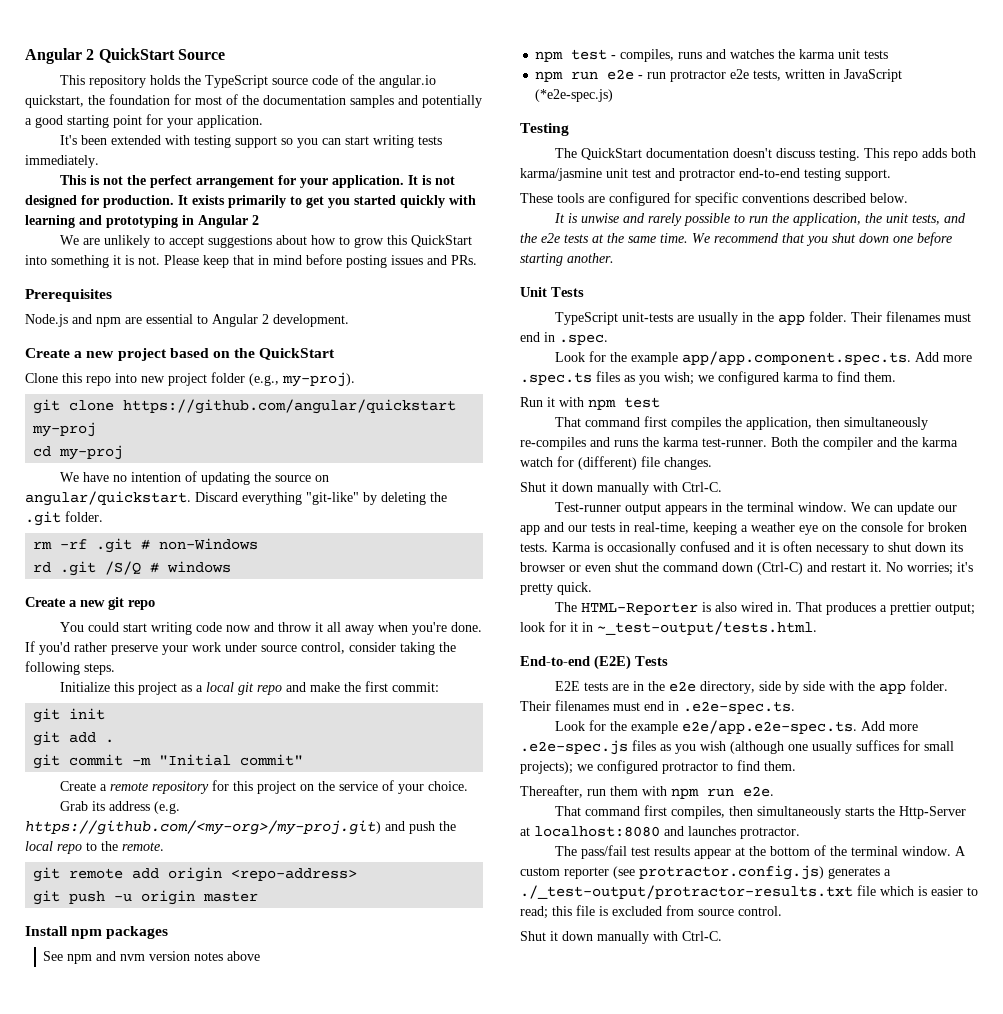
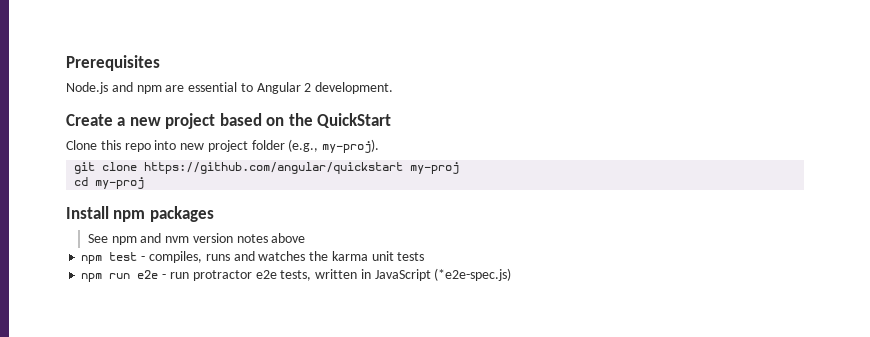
- Angular 2 QuickStart Source
- This repository holds the TypeScript source code of the angular.io quickstart, the foundation for most of the documentation samples and potentially a good starting point for your application.
- It's been extended with testing support so you can start writing tests immediately.
- This is not the perfect arrangement for your application. It is not designed for production. It exists primarily to get you started quickly with learning and prototyping in Angular 2
- We are unlikely to accept suggestions about how to grow this QuickStart into something it is not. Please keep that in mind before posting issues and PRs.
- We have no intention of updating the source on angular/quickstart. Discard everything "git-like" by deleting the .git folder.
- rm -rf .git # non-Windows
- rd .git /S/Q # windows
- Create a new git repo
- You could start writing code now and throw it all away when you're done. If you'd rather preserve your work under source control, consider taking the following steps.
- Initialize this project as a local git repo and make the first commit:
- git init
- git add .
- git commit -m "Initial commit"
- Create a remote repository for this project on the service of your choice.
- Grab its address (e.g. https://github.com/<my-org>/my-proj.git) and push the local repo to the remote.
- git remote add origin <repo-address>
- git push -u origin master
- Testing
- The QuickStart documentation doesn't discuss testing. This repo adds both karma/jasmine unit test and protractor end-to-end testing support.
- These tools are configured for specific conventions described below.
- It is unwise and rarely possible to run the application, the unit tests, and the e2e tests at the same time. We recommend that you shut down one before starting another.
- Unit Tests
- TypeScript unit-tests are usually in the app folder. Their filenames must end in .spec.
- Look for the example app/app.component.spec.ts. Add more .spec.ts files as you wish; we configured karma to find them.
- Run it with npm test
- That command first compiles the application, then simultaneously re-compiles and runs the karma test-runner. Both the compiler and the karma watch for (different) file changes.
- Shut it down manually with Ctrl-C.
- Test-runner output appears in the terminal window. We can update our app and our tests in real-time, keeping a weather eye on the console for broken tests. Karma is occasionally confused and it is often necessary to shut down its browser or even shut the command down (Ctrl-C) and restart it. No worries; it's pretty quick.
- The HTML-Reporter is also wired in. That produces a prettier output; look for it in ~_test-output/tests.html.
- End-to-end (E2E) Tests
- E2E tests are in the e2e directory, side by side with the app folder. Their filenames must end in .e2e-spec.ts.
- Look for the example e2e/app.e2e-spec.ts. Add more .e2e-spec.js files as you wish (although one usually suffices for small projects); we configured protractor to find them.
- Thereafter, run them with npm run e2e.
- That command first compiles, then simultaneously starts the Http-Server at localhost:8080 and launches protractor.
- The pass/fail test results appear at the bottom of the terminal window. A custom reporter (see protractor.config.js) generates a ./_test-output/protractor-results.txt file which is easier to read; this file is excluded from source control.
- Shut it down manually with Ctrl-C.

